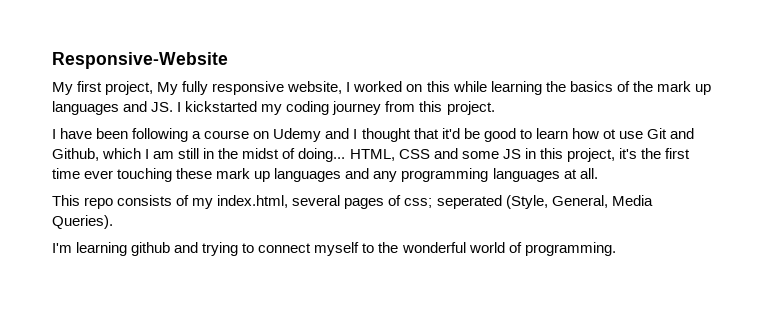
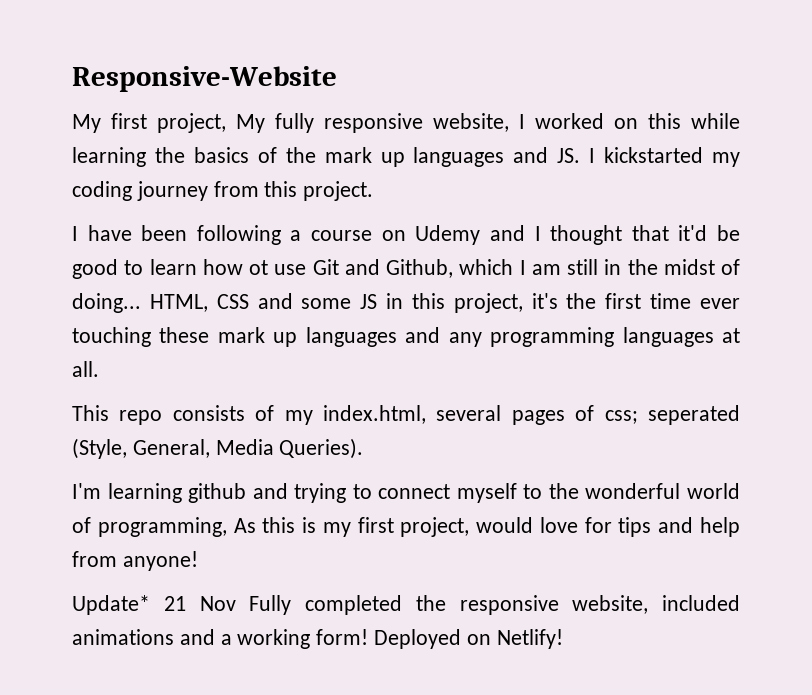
- I'm learning github and trying to connect myself to the wonderful world of programming.
+ I'm learning github and trying to connect myself to the wonderful world of programming, As this is my first project, would love for tips and help from anyone!
+ Update* 21 Nov Fully completed the responsive website, included animations and a working form! Deployed on Netlify!

